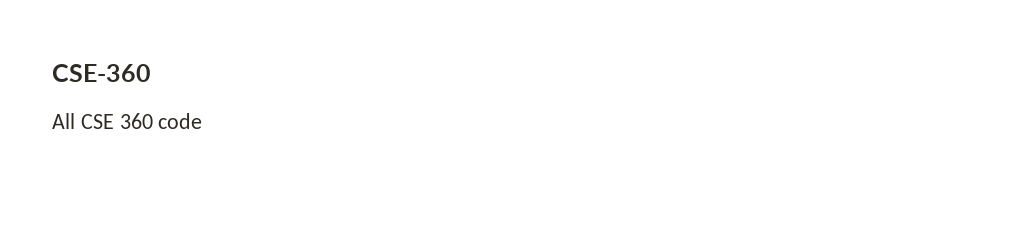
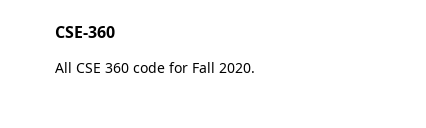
- All CSE 360 code
+ All CSE 360 code for Fall 2020.

